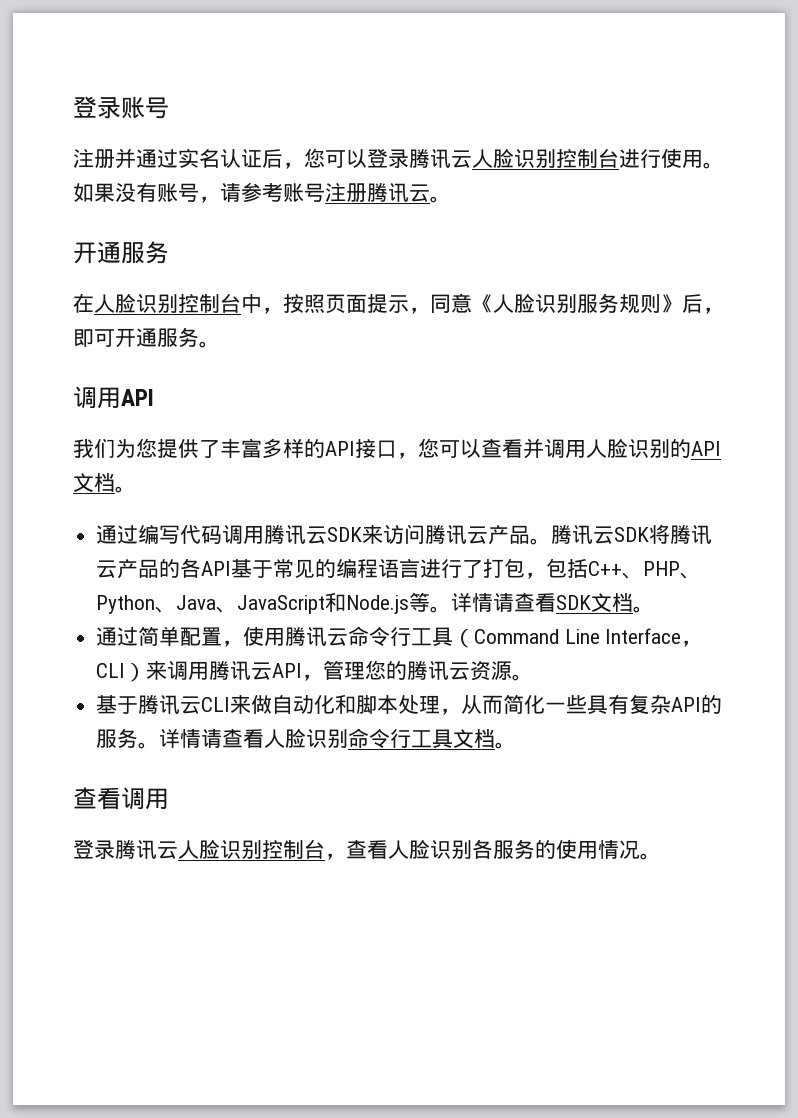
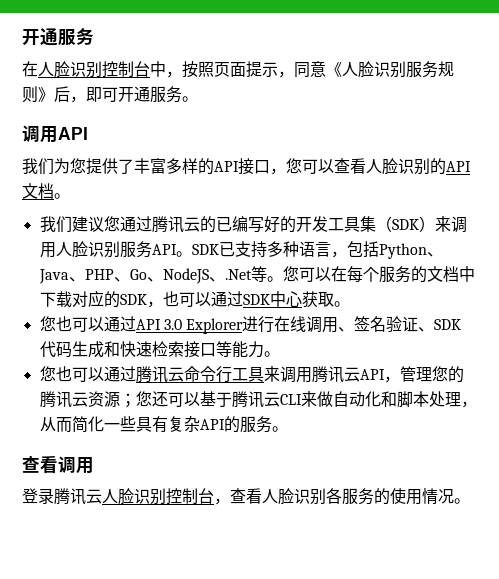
- 登录账号
- 注册并通过实名认证后，您可以登录腾讯云人脸识别控制台进行使用。如果没有账号，请参考账号注册腾讯云。
- 我们为您提供了丰富多样的API接口，您可以查看并调用人脸识别的API文档。
+ 我们为您提供了丰富多样的API接口，您可以查看人脸识别的API文档。
- 通过编写代码调用腾讯云SDK来访问腾讯云产品。腾讯云SDK将腾讯云产品的各API基于常见的编程语言进行了打包，包括C++、PHP、Python、Java、JavaScript和Node.js等。详情请查看SDK文档。
- 通过简单配置，使用腾讯云命令行工具（Command Line Interface，CLI）来调用腾讯云API，管理您的腾讯云资源。
- 基于腾讯云CLI来做自动化和脚本处理，从而简化一些具有复杂API的服务。详情请查看人脸识别命令行工具文档。
+ 我们建议您通过腾讯云的已编写好的开发工具集（SDK）来调用人脸识别服务API。SDK已支持多种语言，包括Python、Java、PHP、Go、NodeJS、.Net等。您可以在每个服务的文档中下载对应的SDK，也可以通过SDK中心获取。
+ 您也可以通过API 3.0 Explorer进行在线调用、签名验证、SDK代码生成和快速检索接口等能力。
+ 您也可以通过腾讯云命令行工具来调用腾讯云API，管理您的腾讯云资源；您还可以基于腾讯云CLI来做自动化和脚本处理，从而简化一些具有复杂API的服务。

